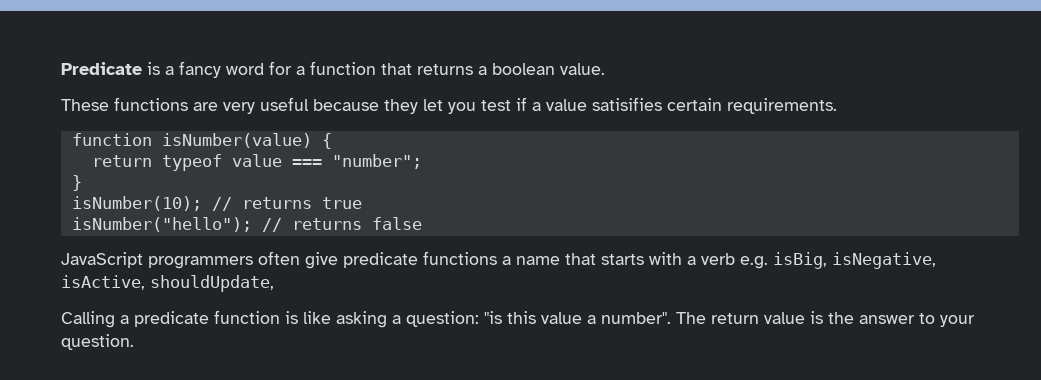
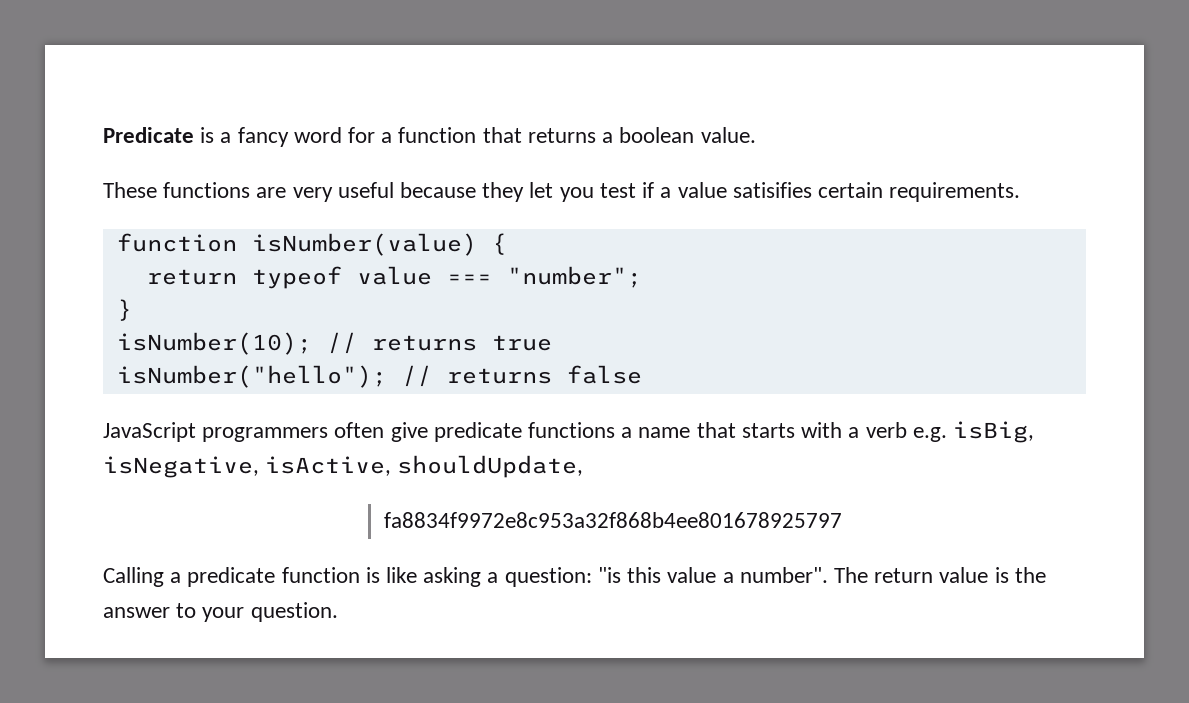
+ fa8834f9972e8c953a32f868b4ee801678925797

